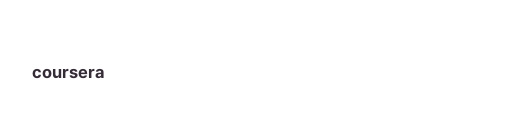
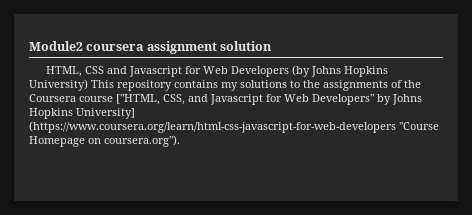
- coursera
+ Module2 coursera assignment solution
+ HTML, CSS and Javascript for Web Developers (by Johns Hopkins University) This repository contains my solutions to the assignments of the Coursera course ["HTML, CSS, and Javascript for Web Developers" by Johns Hopkins University] (https://www.coursera.org/learn/html-css-javascript-for-web-developers "Course Homepage on coursera.org").

